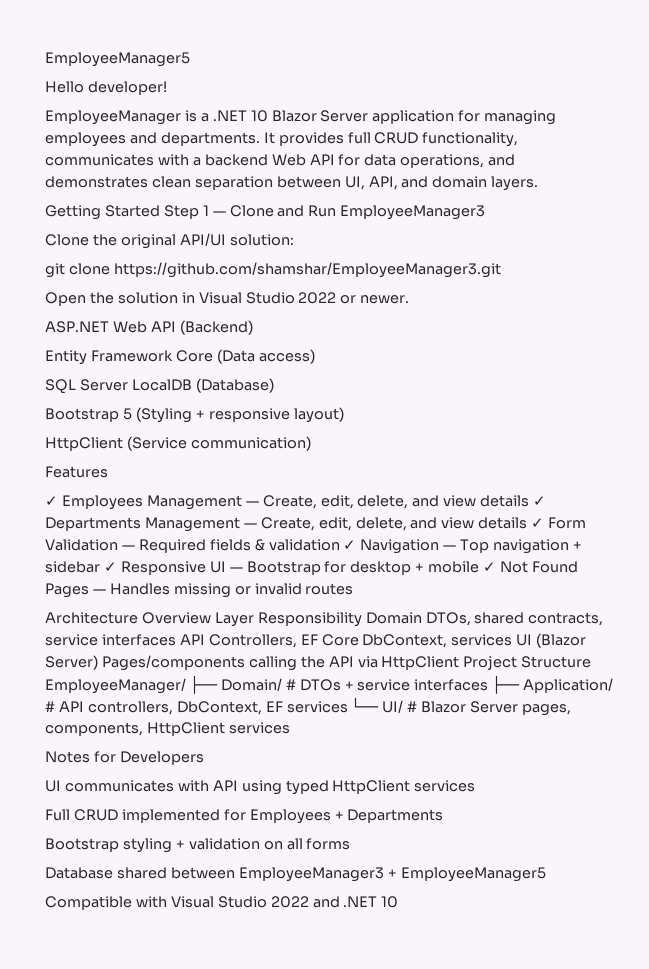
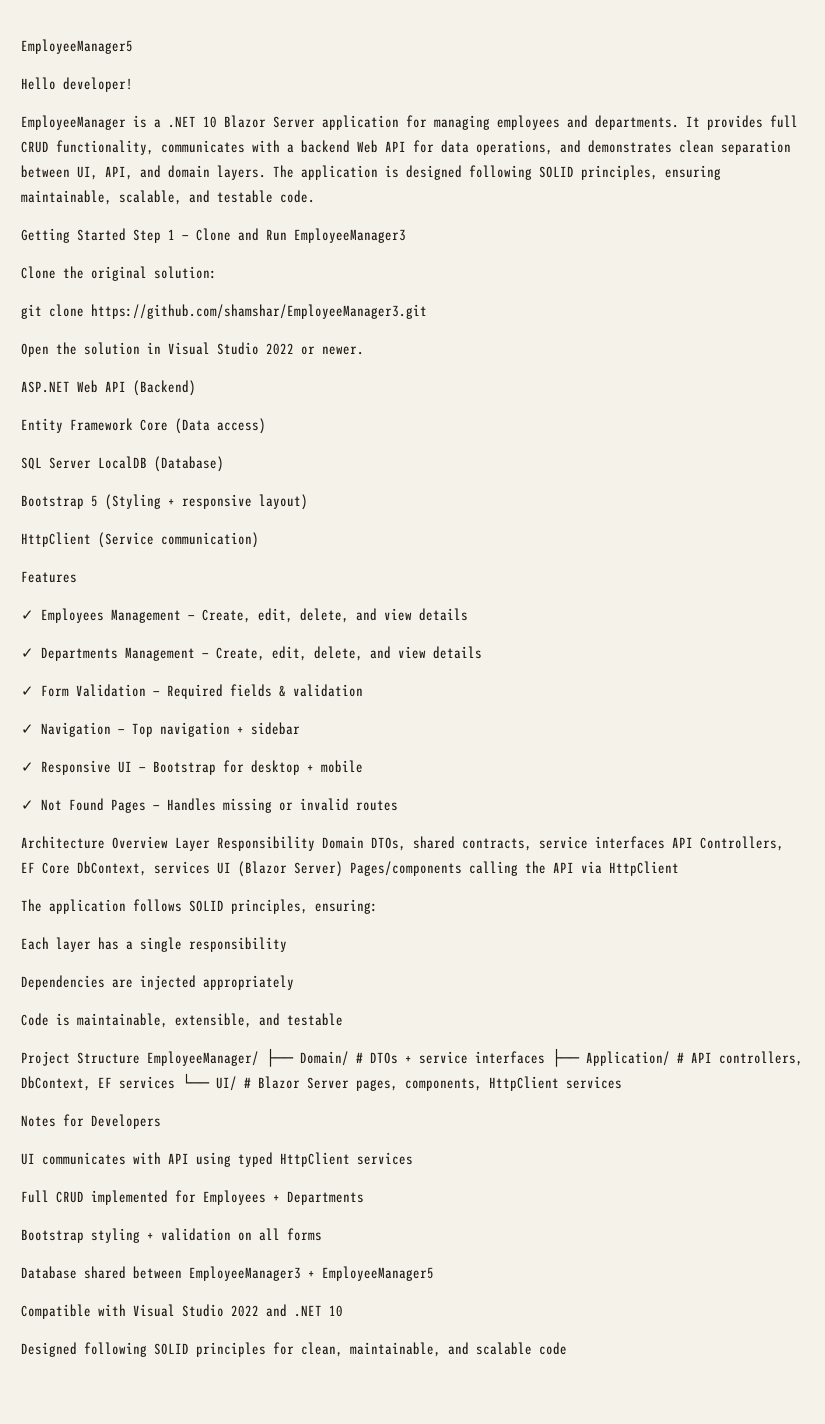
+ The application is designed following SOLID principles, ensuring maintainable, scalable, and testable code.
- Clone the original API/UI solution:
+ Clone the original solution:
- ✓ Employees Management — Create, edit, delete, and view details ✓ Departments Management — Create, edit, delete, and view details ✓ Form Validation — Required fields & validation ✓ Navigation — Top navigation + sidebar ✓ Responsive UI — Bootstrap for desktop + mobile ✓ Not Found Pages — Handles missing or invalid routes
+ ✓ Employees Management — Create, edit, delete, and view details
+ ✓ Departments Management — Create, edit, delete, and view details
+ ✓ Form Validation — Required fields & validation
+ ✓ Navigation — Top navigation + sidebar
+ ✓ Responsive UI — Bootstrap for desktop + mobile
+ ✓ Not Found Pages — Handles missing or invalid routes
- Architecture Overview Layer Responsibility Domain DTOs, shared contracts, service interfaces API Controllers, EF Core DbContext, services UI (Blazor Server) Pages/components calling the API via HttpClient Project Structure EmployeeManager/ ├── Domain/ # DTOs + service interfaces ├── Application/ # API controllers, DbContext, EF services └── UI/ # Blazor Server pages, components, HttpClient services
+ Architecture Overview Layer Responsibility Domain DTOs, shared contracts, service interfaces API Controllers, EF Core DbContext, services UI (Blazor Server) Pages/components calling the API via HttpClient
+ The application follows SOLID principles, ensuring:
+ Each layer has a single responsibility
+ Dependencies are injected appropriately
+ Code is maintainable, extensible, and testable
+ Project Structure EmployeeManager/ ├── Domain/ # DTOs + service interfaces ├── Application/ # API controllers, DbContext, EF services └── UI/ # Blazor Server pages, components, HttpClient services
+ Designed following SOLID principles for clean, maintainable, and scalable code

